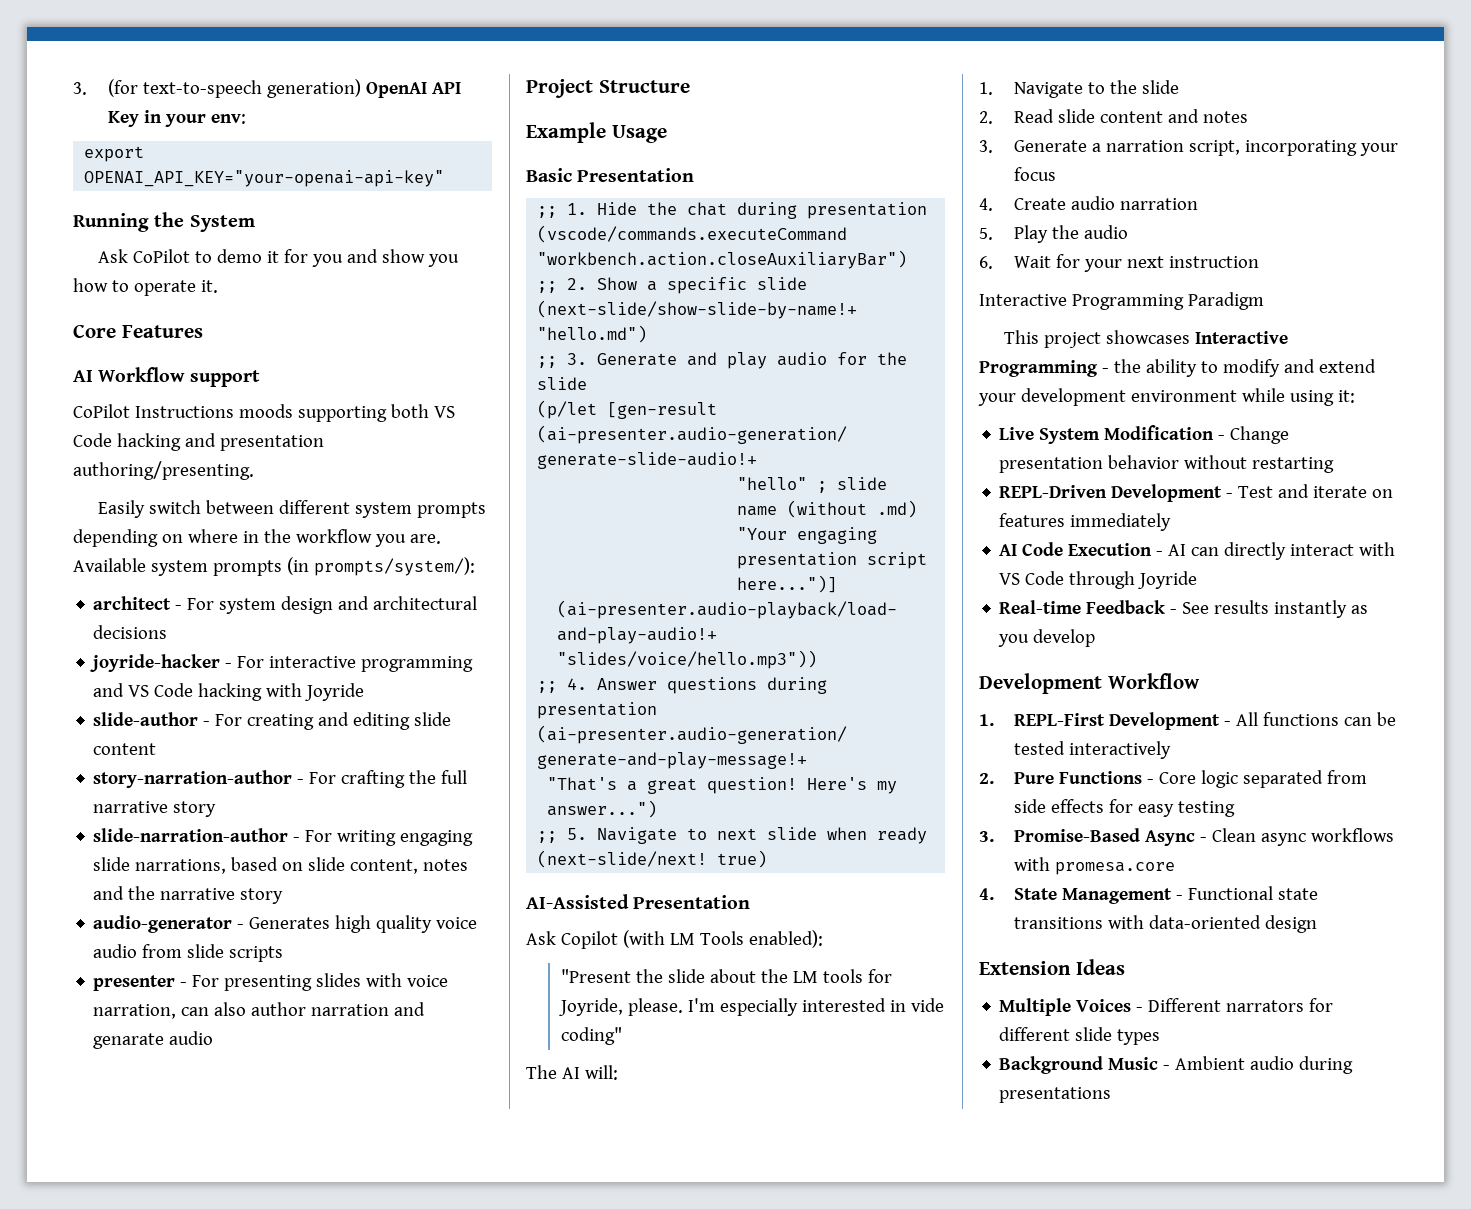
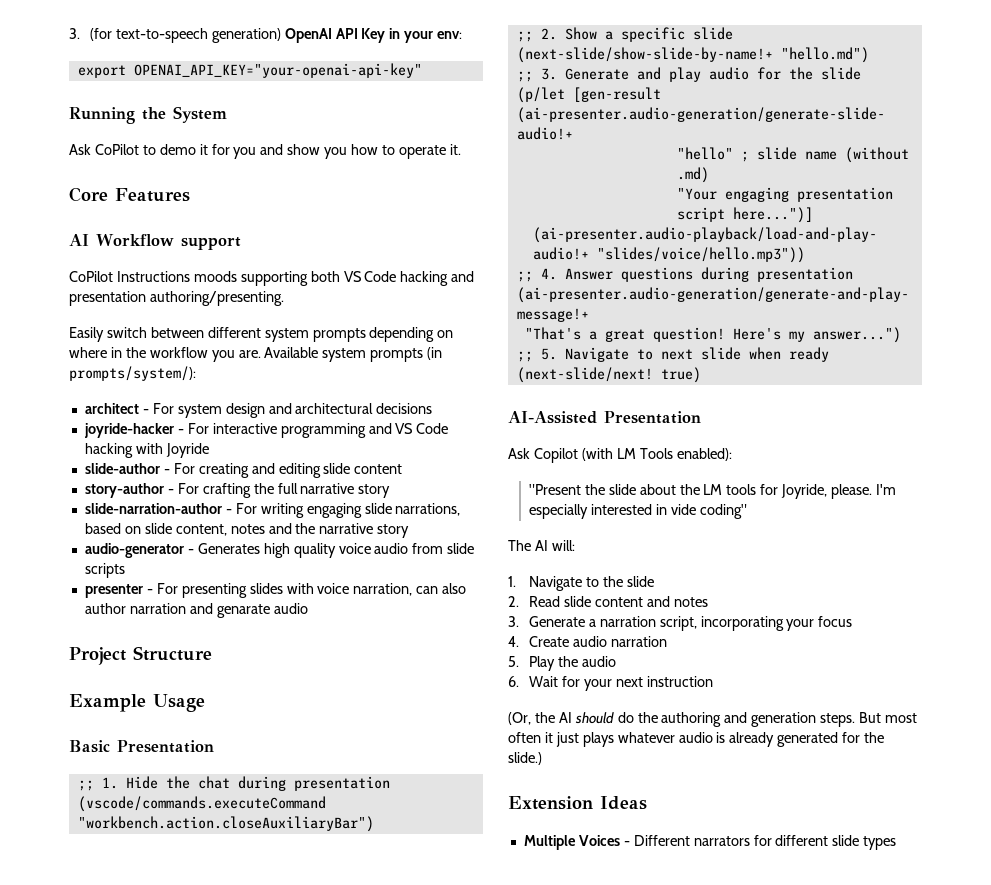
- story-narration-author - For crafting the full narrative story
+ story-author - For crafting the full narrative story
- Interactive Programming Paradigm
- This project showcases Interactive Programming - the ability to modify and extend your development environment while using it:
- Live System Modification - Change presentation behavior without restarting
- REPL-Driven Development - Test and iterate on features immediately
- AI Code Execution - AI can directly interact with VS Code through Joyride
- Real-time Feedback - See results instantly as you develop
- Development Workflow
- 1. REPL-First Development - All functions can be tested interactively
- 2. Pure Functions - Core logic separated from side effects for easy testing
- 3. Promise-Based Async - Clean async workflows with promesa.core
- 4. State Management - Functional state transitions with data-oriented design
+ (Or, the AI should do the authoring and generation steps. But most often it just plays whatever audio is already generated for the slide.)
- Background Music - Ambient audio during presentations

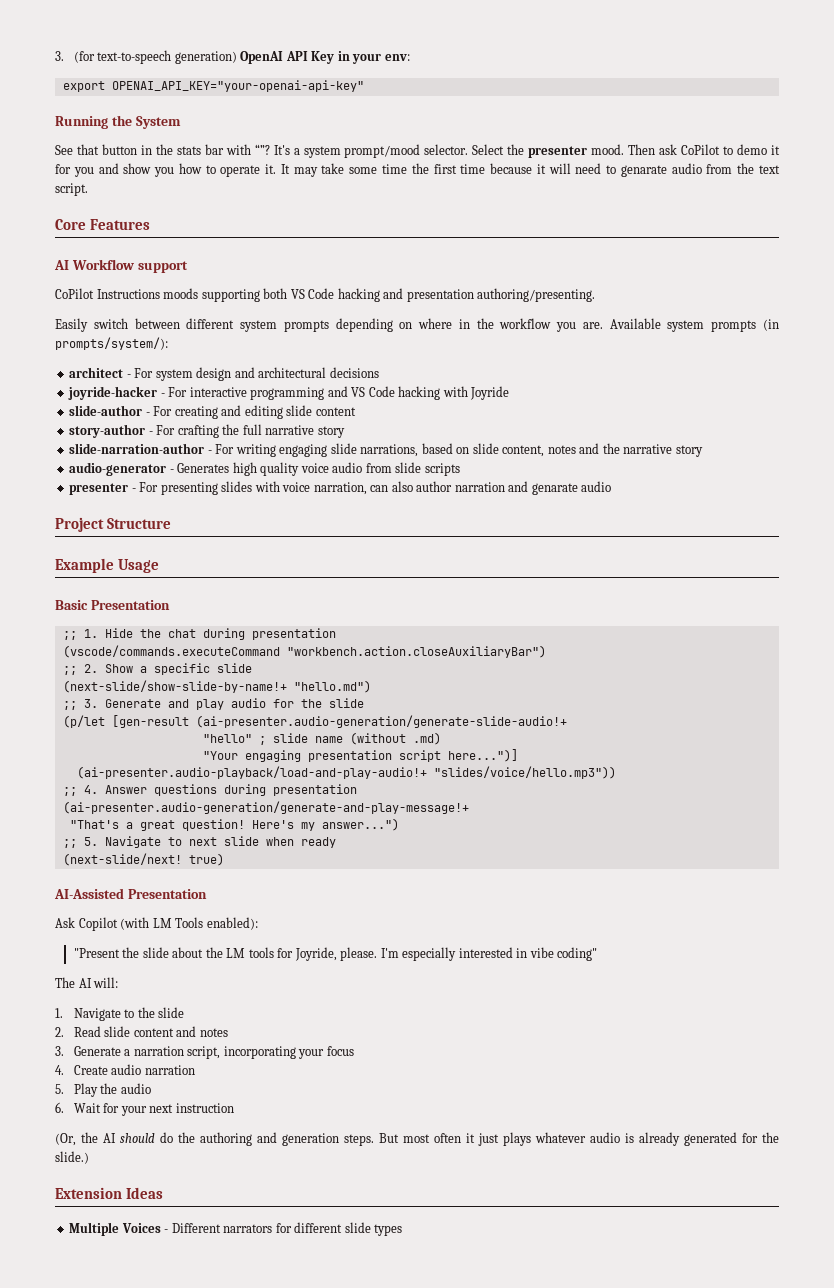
- Ask CoPilot to demo it for you and show you how to operate it.
+ See that button in the stats bar with “”? It's a system prompt/mood selector. Select the presenter mood. Then ask CoPilot to demo it for you and show you how to operate it. It may take some time the first time because it will need to genarate audio from the text script.
- I'm especially interested in vide coding"
+ I'm especially interested in vibe coding"

